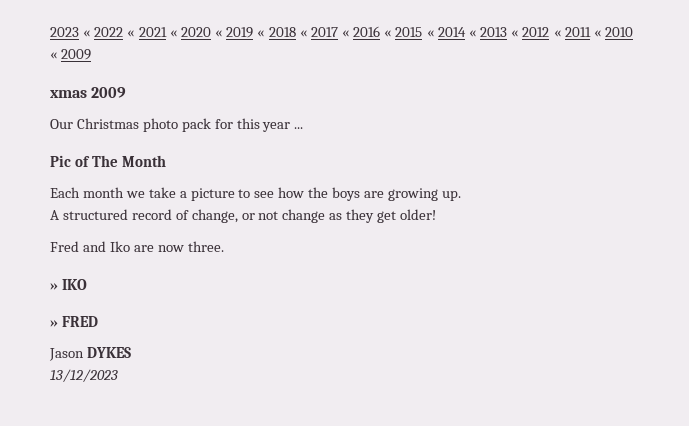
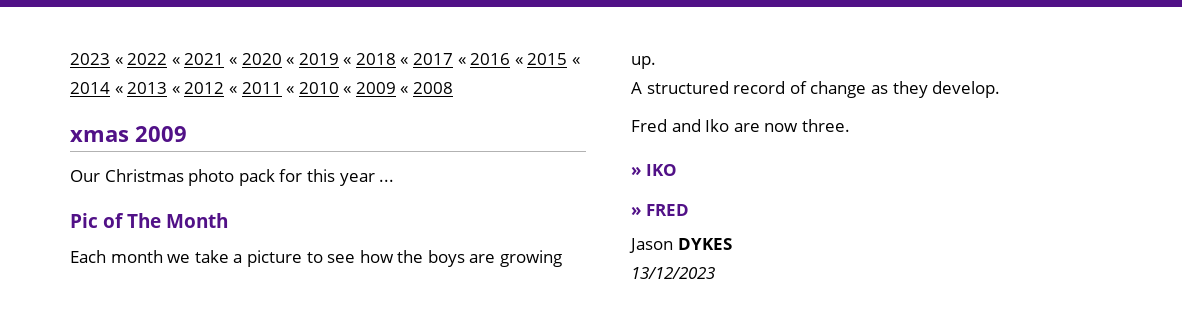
- 2023 « 2022 « 2021 « 2020 « 2019 « 2018 « 2017 « 2016 « 2015 « 2014 « 2013 « 2012 « 2011 « 2010 « 2009
+ 2023 « 2022 « 2021 « 2020 « 2019 « 2018 « 2017 « 2016 « 2015 « 2014 « 2013 « 2012 « 2011 « 2010 « 2009 « 2008
- A structured record of change, or not change as they get older!
+ A structured record of change as they develop.

